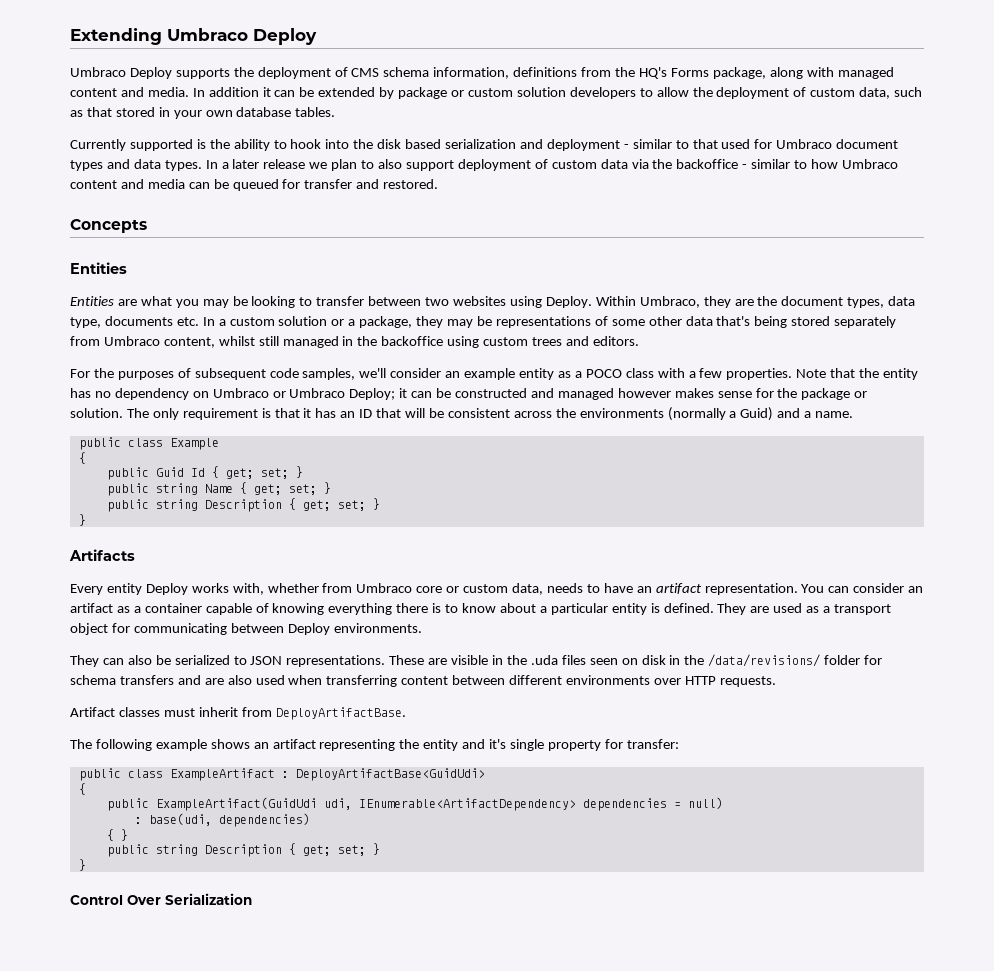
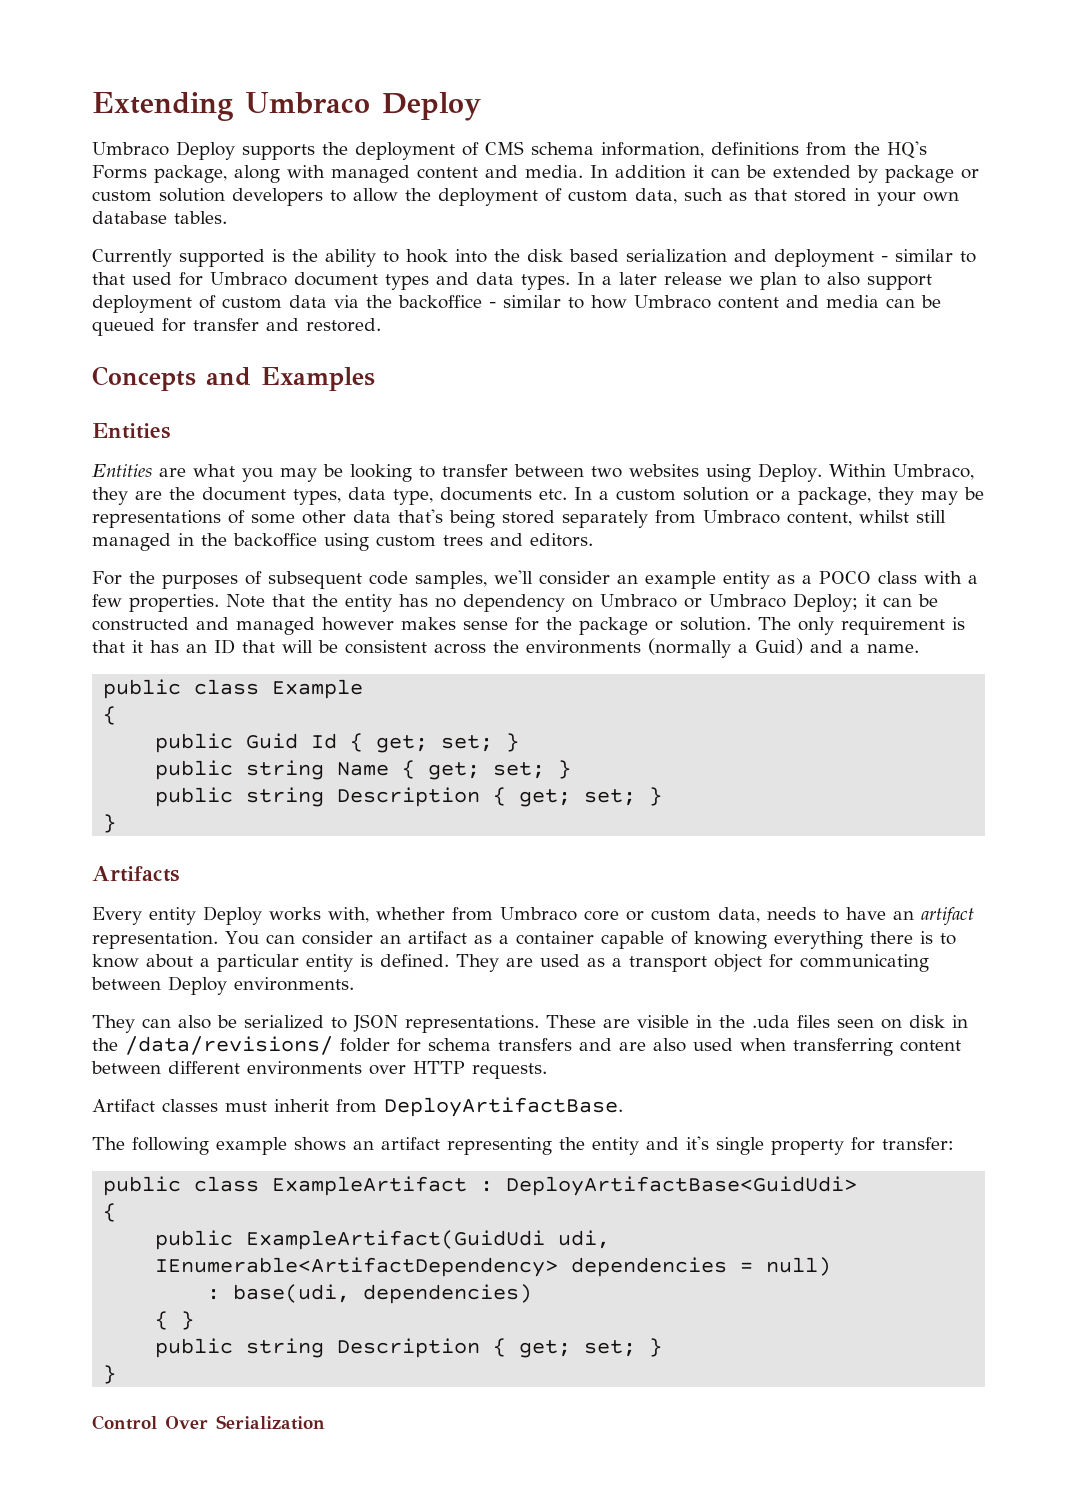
- Concepts
+ Concepts and Examples

